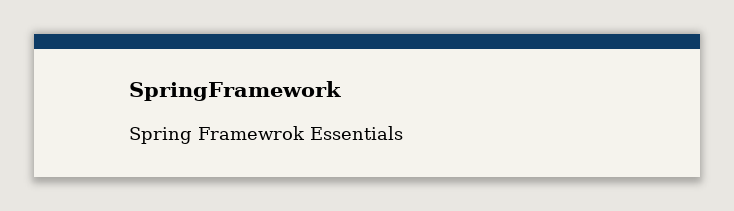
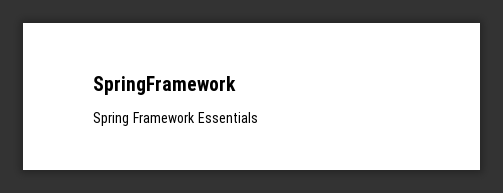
- Spring Framewrok Essentials
+ Spring Framework Essentials

